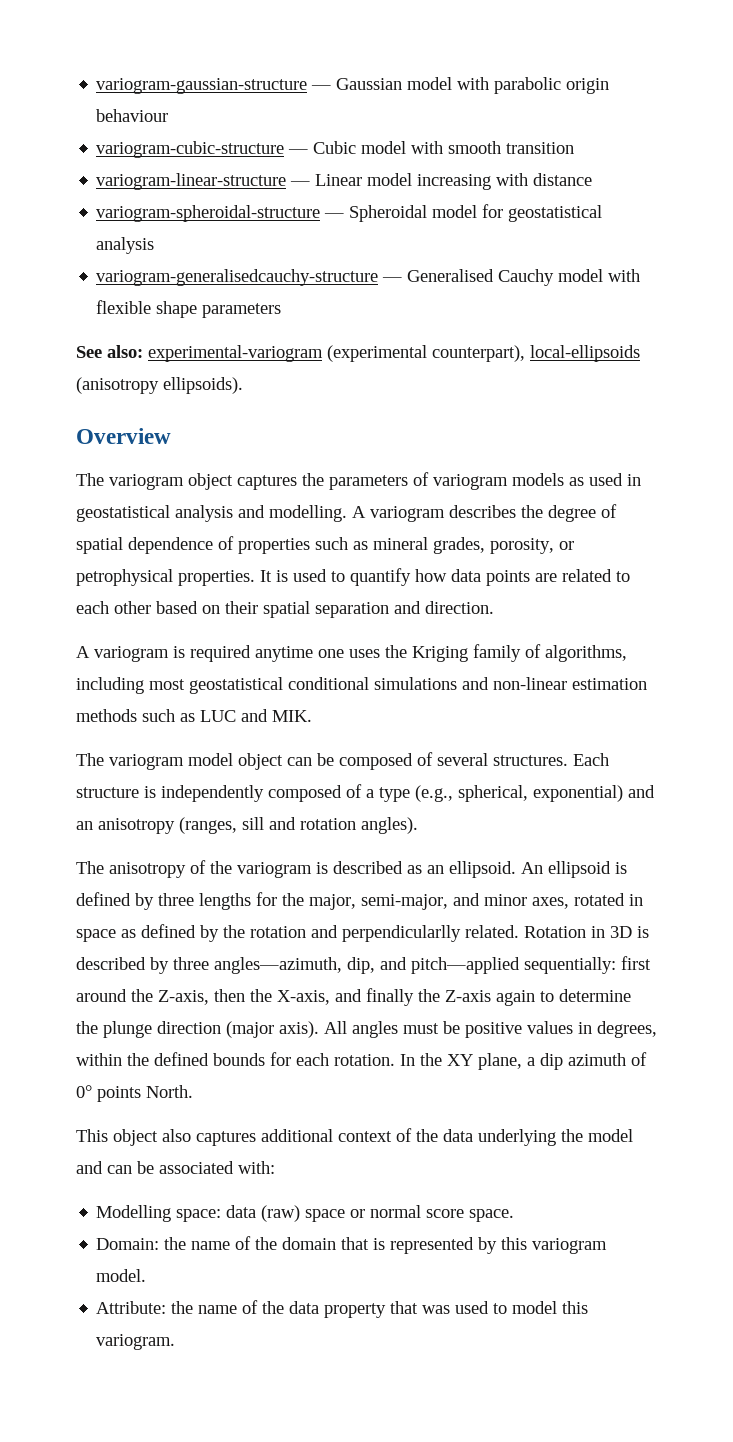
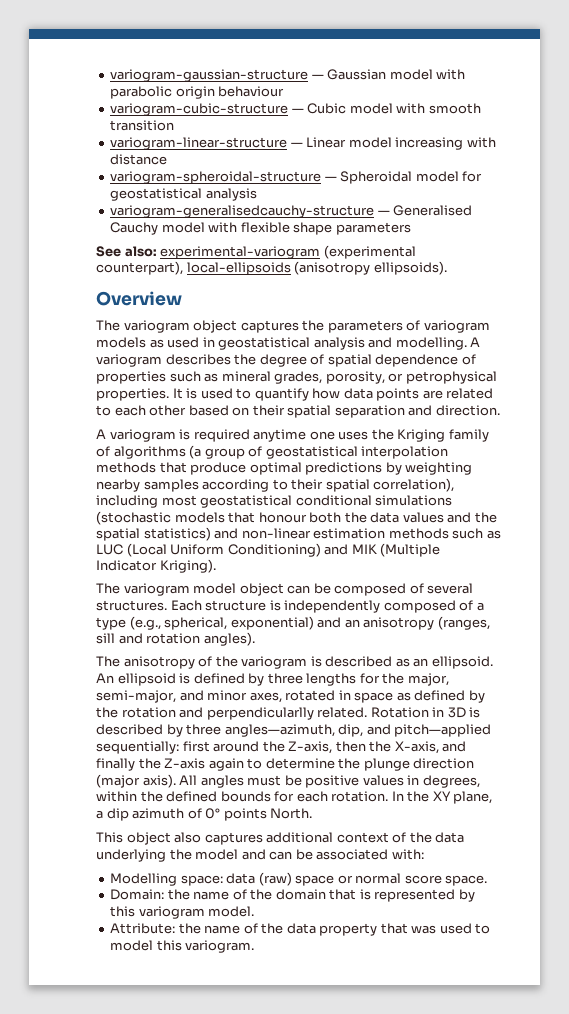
- A variogram is required anytime one uses the Kriging family of algorithms, including most geostatistical conditional simulations and non-linear estimation methods such as LUC and MIK.
+ A variogram is required anytime one uses the Kriging family of algorithms (a group of geostatistical interpolation methods that produce optimal predictions by weighting nearby samples according to their spatial correlation), including most geostatistical conditional simulations (stochastic models that honour both the data values and the spatial statistics) and non-linear estimation methods such as LUC (Local Uniform Conditioning) and MIK (Multiple Indicator Kriging).

